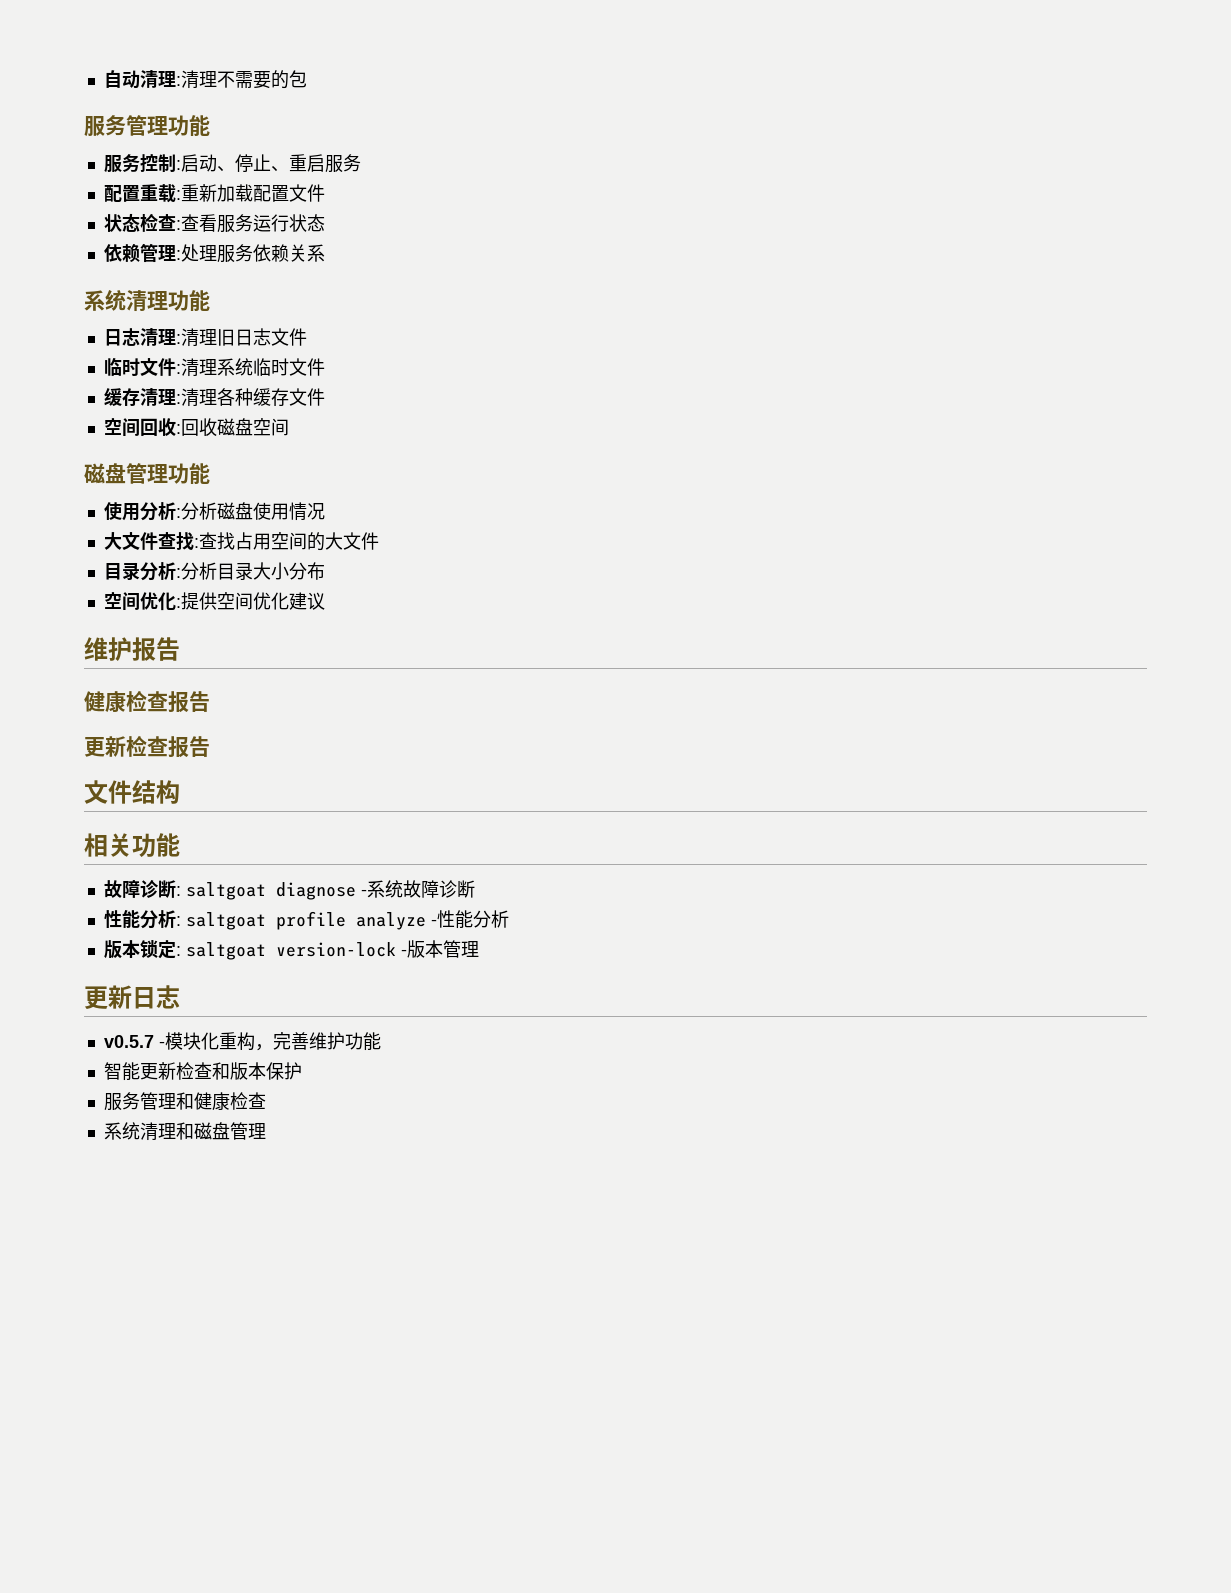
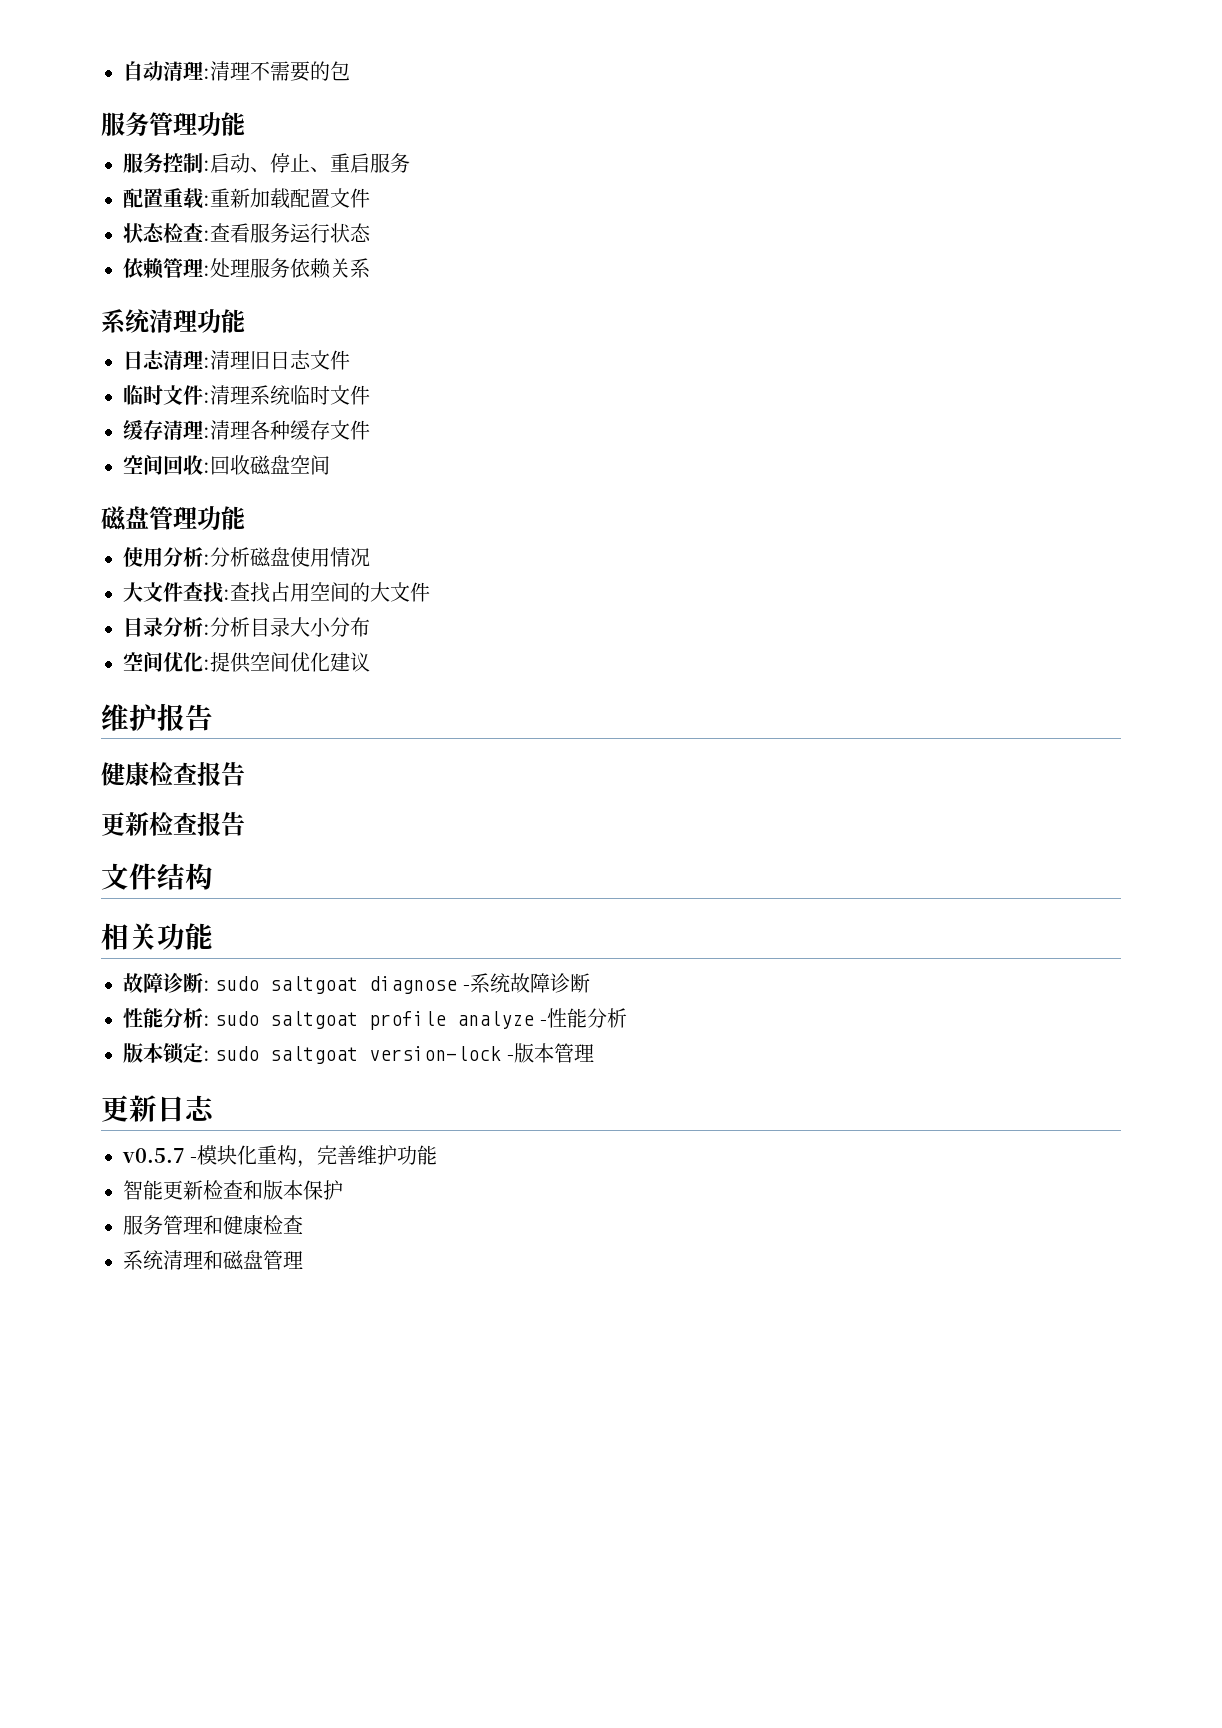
- 故障诊断: saltgoat diagnose -系统故障诊断
+ 故障诊断: sudo saltgoat diagnose -系统故障诊断
- 性能分析: saltgoat profile analyze -性能分析
+ 性能分析: sudo saltgoat profile analyze -性能分析
- 版本锁定: saltgoat version-lock -版本管理
+ 版本锁定: sudo saltgoat version-lock -版本管理

